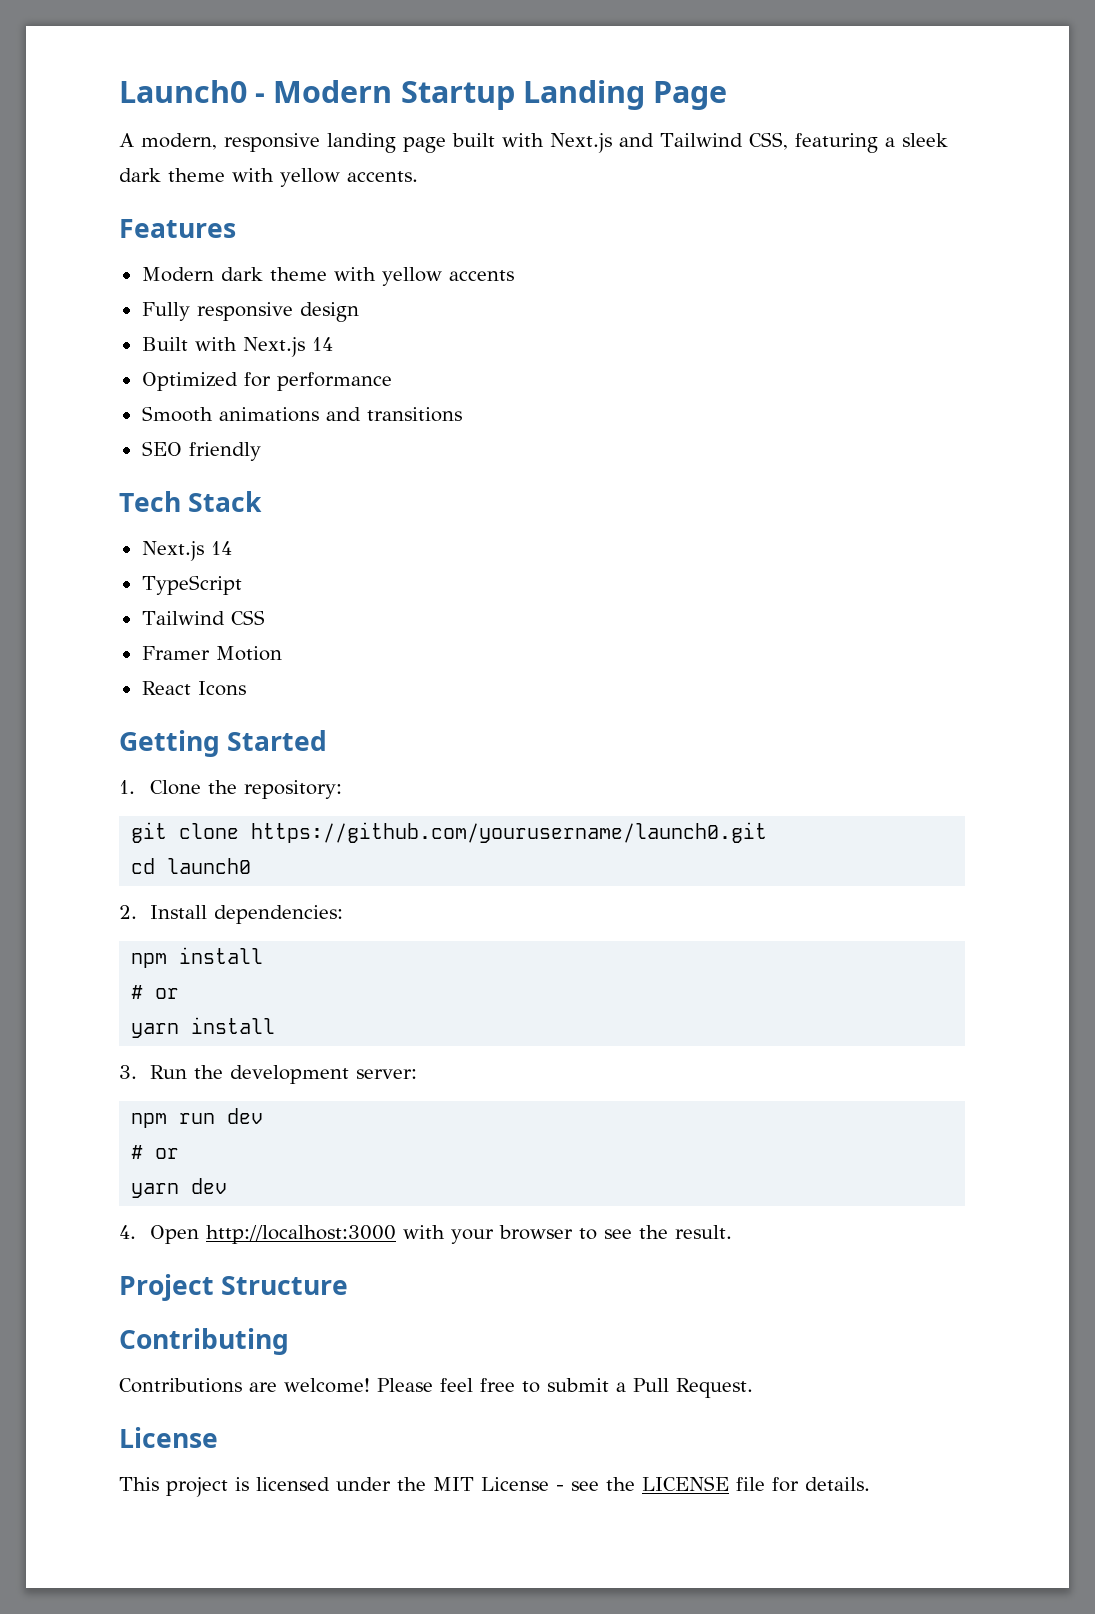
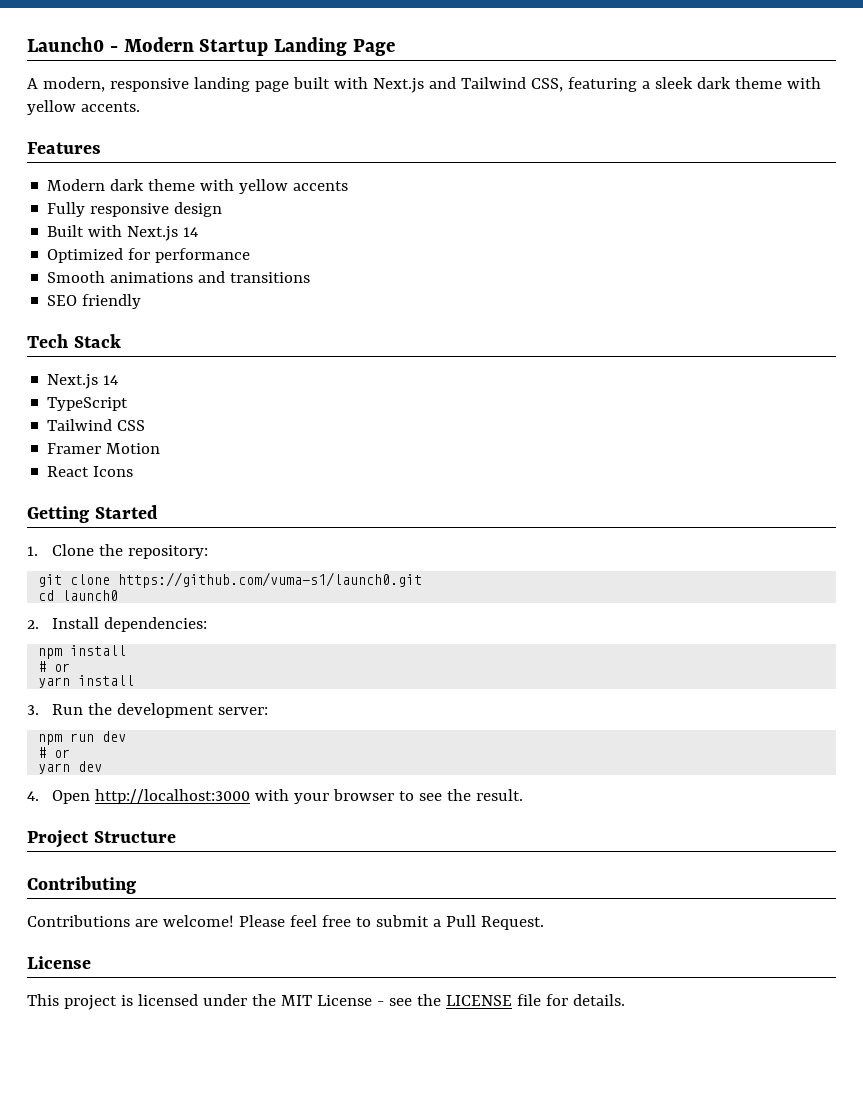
- git clone https://github.com/yourusername/launch0.git
+ git clone https://github.com/vuma-s1/launch0.git

